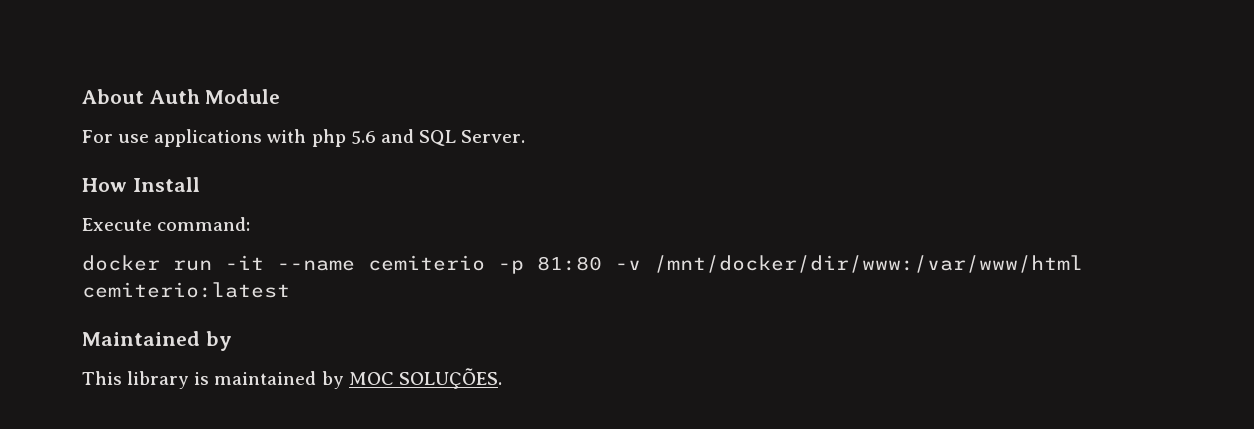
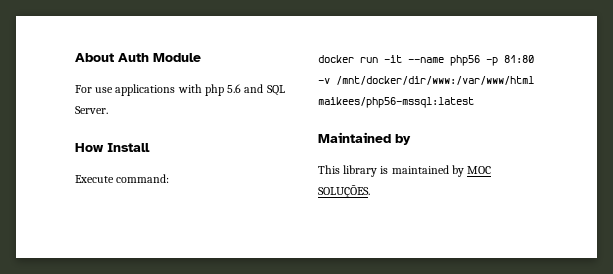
- docker run -it --name cemiterio -p 81:80 -v /mnt/docker/dir/www:/var/www/html cemiterio:latest
+ docker run -it --name php56 -p 81:80 -v /mnt/docker/dir/www:/var/www/html maikees/php56-mssql:latest

